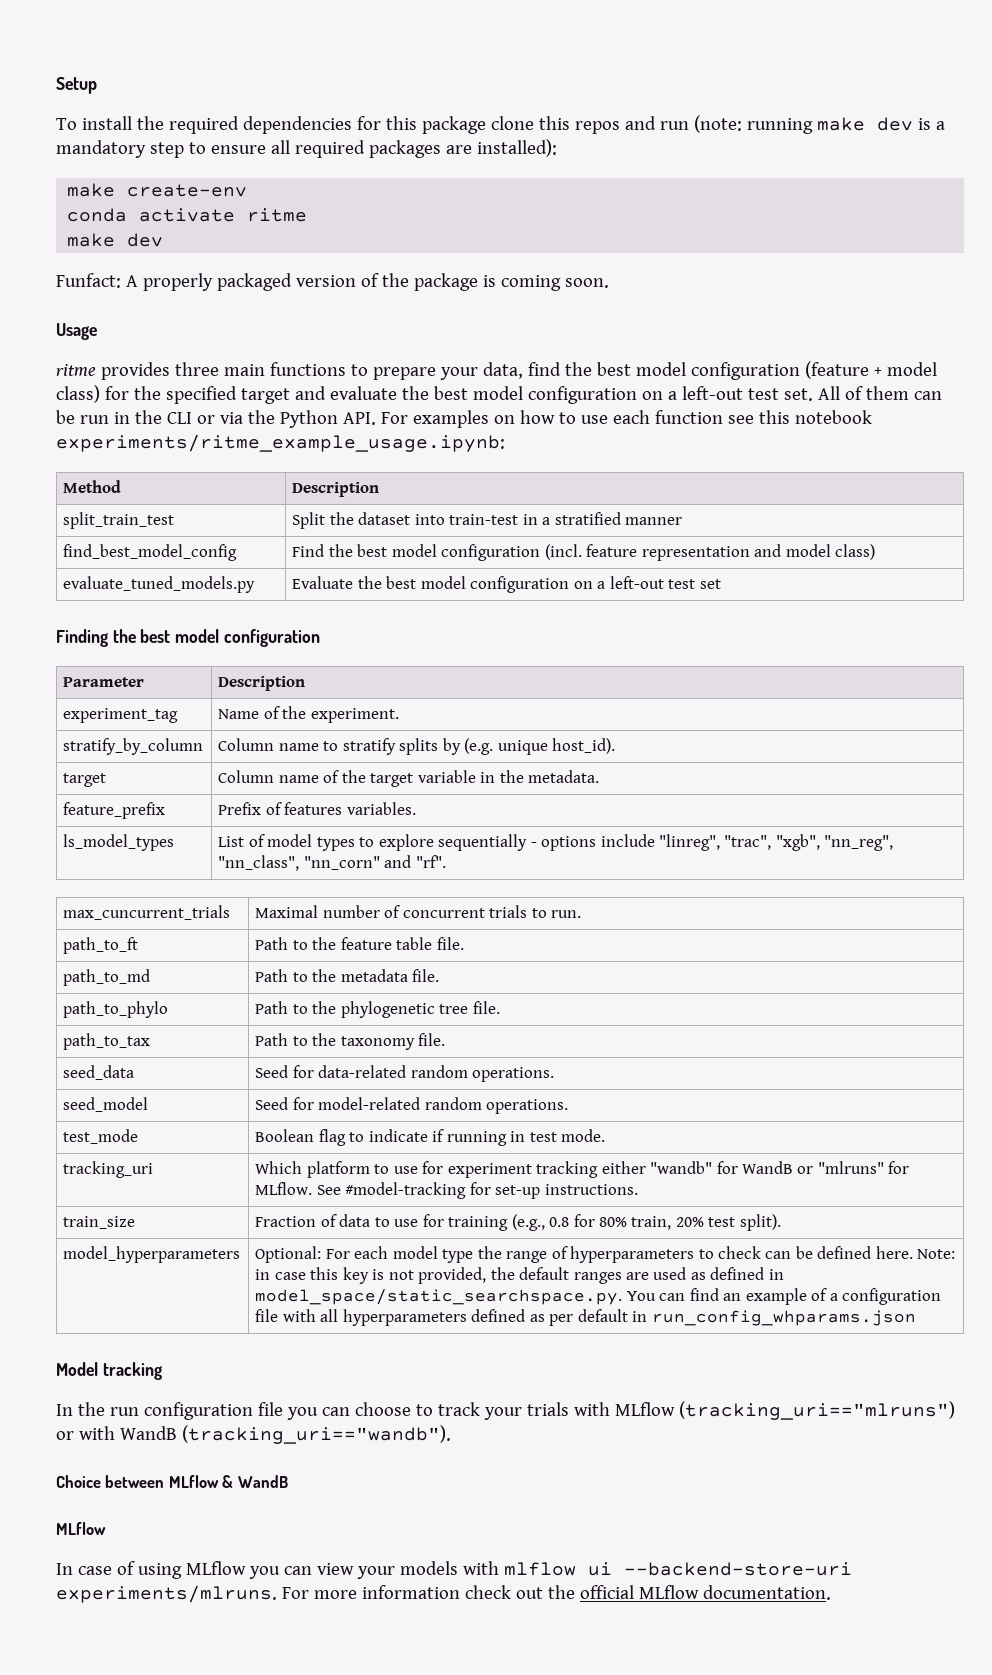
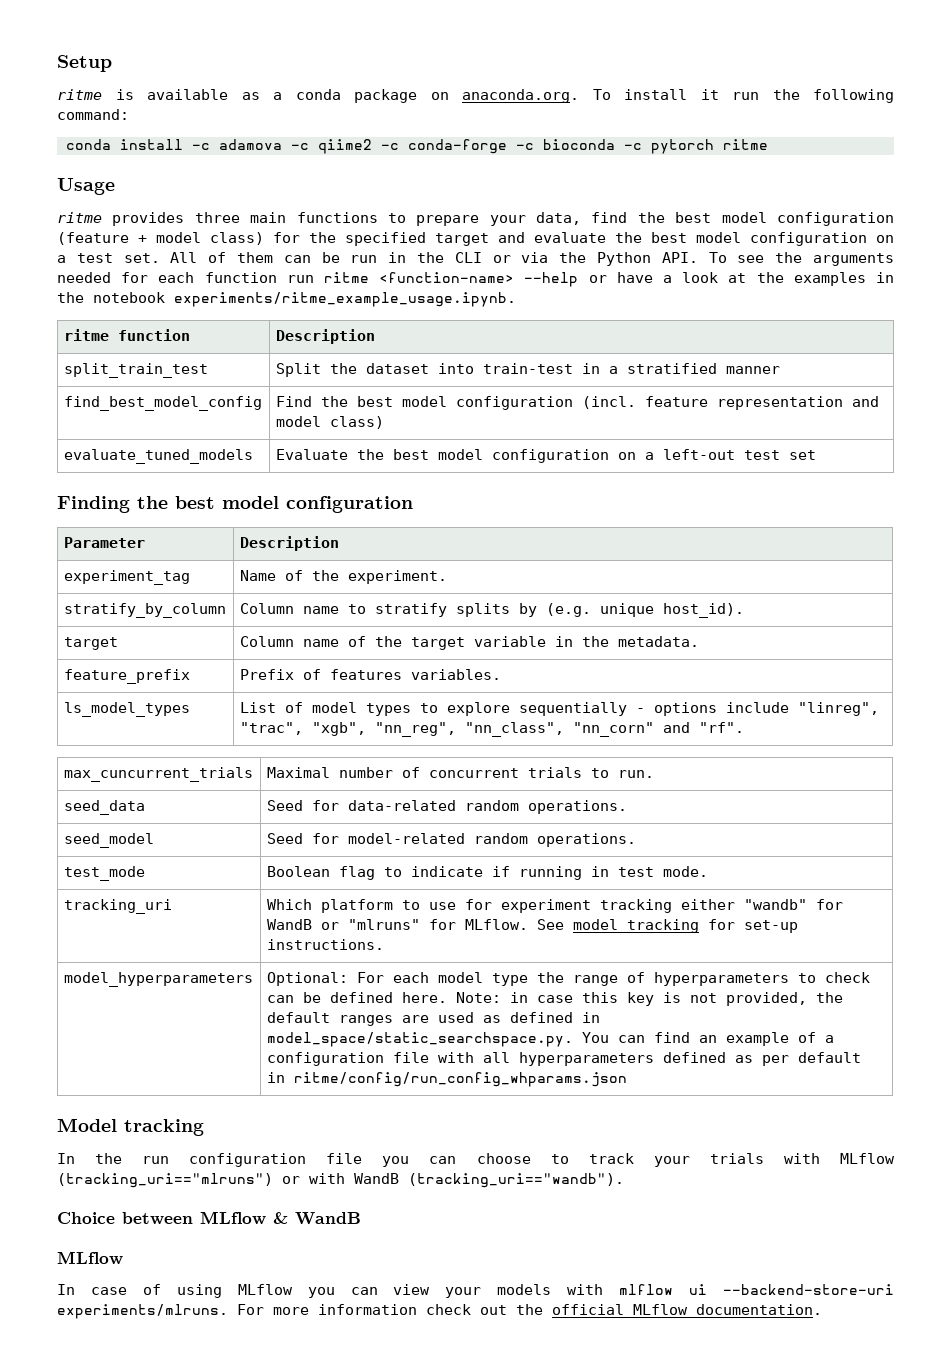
- To install the required dependencies for this package clone this repos and run (note: running make dev is a mandatory step to ensure all required packages are installed):
- make create-env
- conda activate ritme
- make dev
- Funfact: A properly packaged version of the package is coming soon.
+ ritme is available as a conda package on anaconda.org. To install it run the following command:
+ conda install -c adamova -c qiime2 -c conda-forge -c bioconda -c pytorch ritme
- ritme provides three main functions to prepare your data, find the best model configuration (feature + model class) for the specified target and evaluate the best model configuration on a left-out test set.
+ ritme provides three main functions to prepare your data, find the best model configuration (feature + model class) for the specified target and evaluate the best model configuration on a test set.
- All of them can be run in the CLI or via the Python API. For examples on how to use each function see this notebook experiments/ritme_example_usage.ipynb:
- Method | Description
+ All of them can be run in the CLI or via the Python API. To see the arguments needed for each function run ritme <function-name> --help or have a look at the examples in the notebook experiments/ritme_example_usage.ipynb.
+ ritme function | Description
- evaluate_tuned_models.py | Evaluate the best model configuration on a left-out test set
+ evaluate_tuned_models | Evaluate the best model configuration on a left-out test set
- path_to_ft | Path to the feature table file.
- path_to_md | Path to the metadata file.
- path_to_phylo | Path to the phylogenetic tree file.
- path_to_tax | Path to the taxonomy file.
- tracking_uri | Which platform to use for experiment tracking either "wandb" for WandB or "mlruns" for MLflow. See #model-tracking for set-up instructions.
+ tracking_uri | Which platform to use for experiment tracking either "wandb" for WandB or "mlruns" for MLflow. See model tracking for set-up instructions.
- train_size | Fraction of data to use for training (e.g., 0.8 for 80% train, 20% test split).
- Note: in case this key is not provided, the default ranges are used as defined in model_space/static_searchspace.py. You can find an example of a configuration file with all hyperparameters defined as per default in run_config_whparams.json
+ Note: in case this key is not provided, the default ranges are used as defined in model_space/static_searchspace.py. You can find an example of a configuration file with all hyperparameters defined as per default in ritme/config/run_config_whparams.json

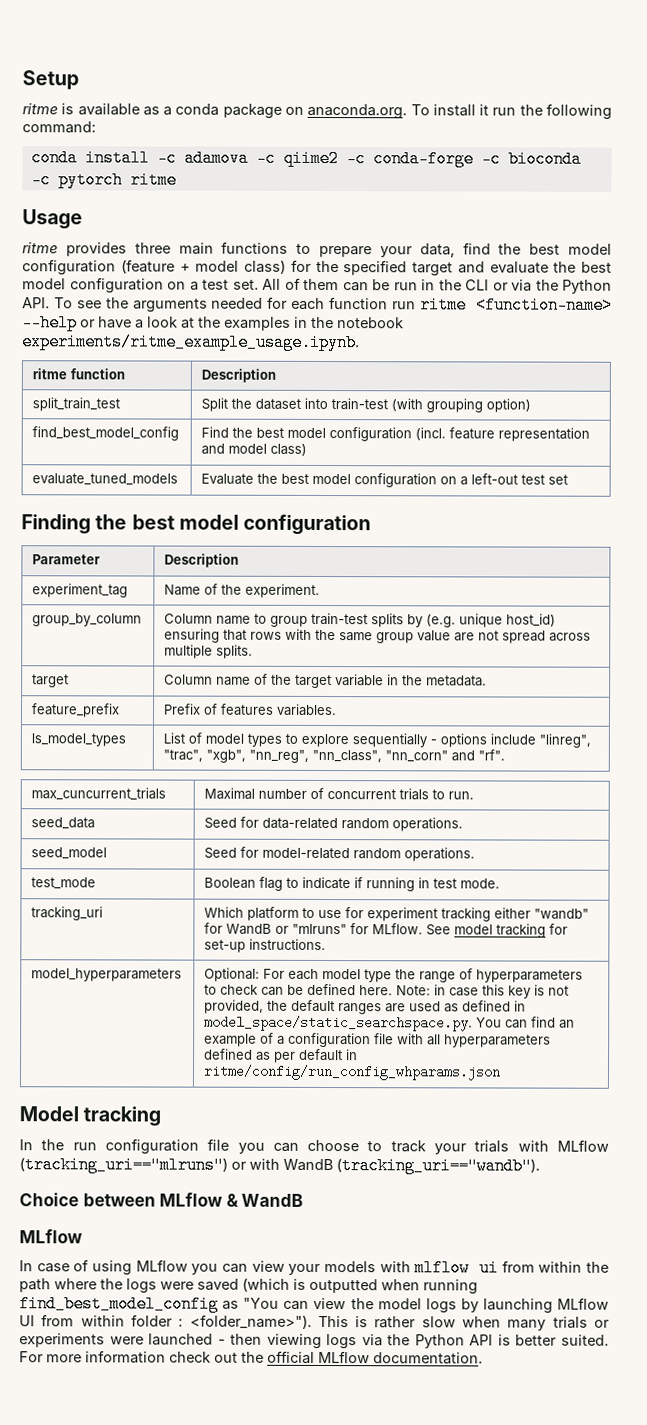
- split_train_test | Split the dataset into train-test in a stratified manner
+ split_train_test | Split the dataset into train-test (with grouping option)
- stratify_by_column | Column name to stratify splits by (e.g. unique host_id).
+ group_by_column | Column name to group train-test splits by (e.g. unique host_id) ensuring that rows with the same group value are not spread across multiple splits.
- In case of using MLflow you can view your models with mlflow ui --backend-store-uri experiments/mlruns.
+ In case of using MLflow you can view your models with mlflow ui from within the path where the logs were saved (which is outputted when running find_best_model_config as "You can view the model logs by launching MLflow UI from within folder : <folder_name>"). This is rather slow when many trials or experiments were launched - then viewing logs via the Python API is better suited.

